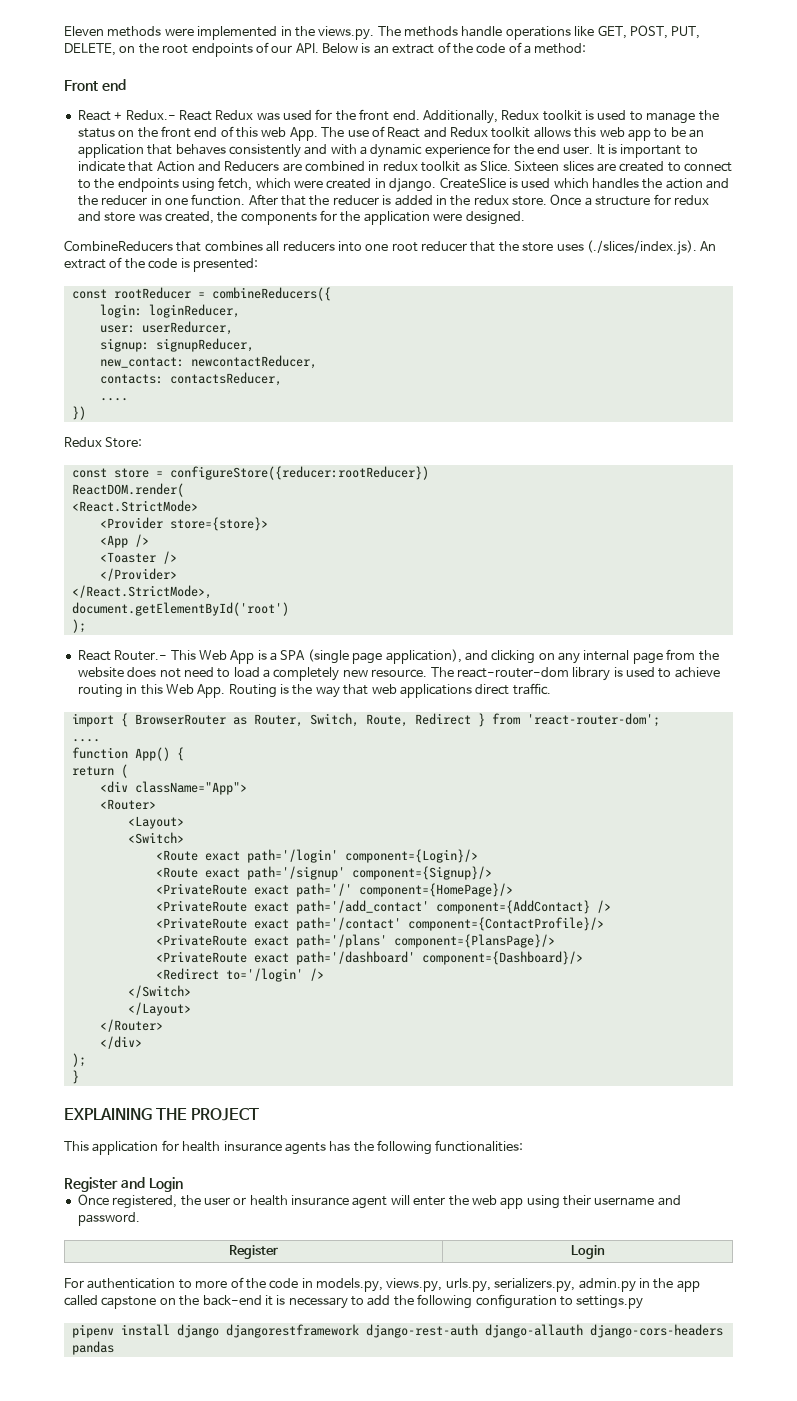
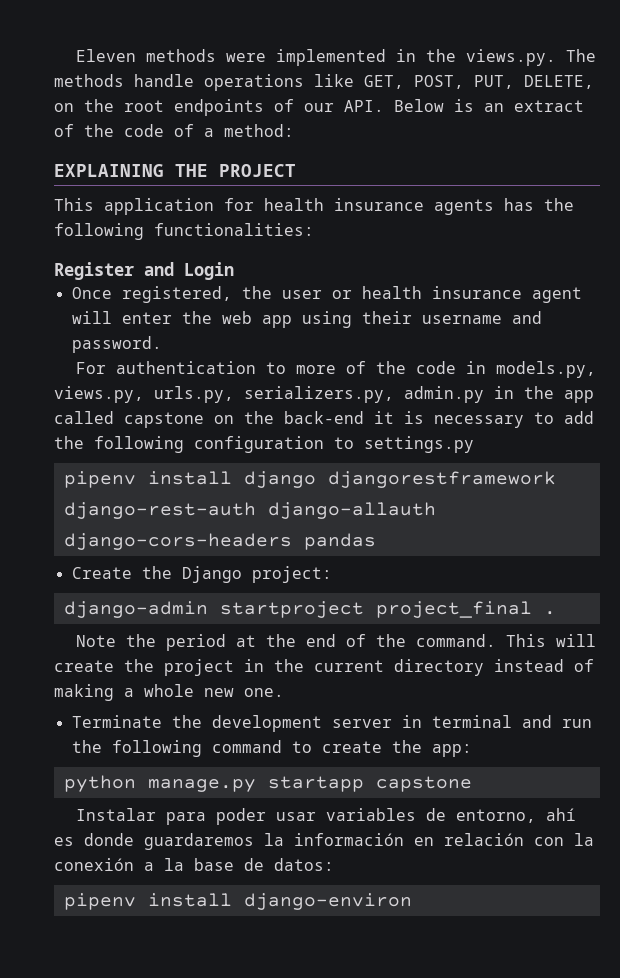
- Front end
- React + Redux.- React Redux was used for the front end. Additionally, Redux toolkit is used to manage the status on the front end of this web App. The use of React and Redux toolkit allows this web app to be an application that behaves consistently and with a dynamic experience for the end user. It is important to indicate that Action and Reducers are combined in redux toolkit as Slice. Sixteen slices are created to connect to the endpoints using fetch, which were created in django. CreateSlice is used which handles the action and the reducer in one function. After that the reducer is added in the redux store. Once a structure for redux and store was created, the components for the application were designed.
- CombineReducers that combines all reducers into one root reducer that the store uses (./slices/index.js). An extract of the code is presented:
- const rootReducer = combineReducers({
- login: loginReducer,
- user: userRedurcer,
- signup: signupReducer,
- new_contact: newcontactReducer,
- contacts: contactsReducer,
- ....
- })
- Redux Store:
- const store = configureStore({reducer:rootReducer})
- ReactDOM.render(
- <React.StrictMode>
- <Provider store={store}>
- <App />
- <Toaster />
- </Provider>
- </React.StrictMode>,
- document.getElementById('root')
- );
- React Router.- This Web App is a SPA (single page application), and clicking on any internal page from the website does not need to load a completely new resource. The react-router-dom library is used to achieve routing in this Web App. Routing is the way that web applications direct traffic.
- import { BrowserRouter as Router, Switch, Route, Redirect } from 'react-router-dom';
- ....
- function App() {
- return (
- <div className="App">
- <Router>
- <Layout>
- <Switch>
- <Route exact path='/login' component={Login}/>
- <Route exact path='/signup' component={Signup}/>
- <PrivateRoute exact path='/' component={HomePage}/>
- <PrivateRoute exact path='/add_contact' component={AddContact} />
- <PrivateRoute exact path='/contact' component={ContactProfile}/>
- <PrivateRoute exact path='/plans' component={PlansPage}/>
- <PrivateRoute exact path='/dashboard' component={Dashboard}/>
- <Redirect to='/login' />
- </Switch>
- </Layout>
- </Router>
- </div>
- );
- }
- Register | Login
+ Create the Django project:
+ django-admin startproject project_final .
+ Note the period at the end of the command. This will create the project in the current directory instead of making a whole new one.
+ Terminate the development server in terminal and run the following command to create the app:
+ python manage.py startapp capstone
+ Instalar para poder usar variables de entorno, ahí es donde guardaremos la información en relación con la conexión a la base de datos:
+ pipenv install django-environ

